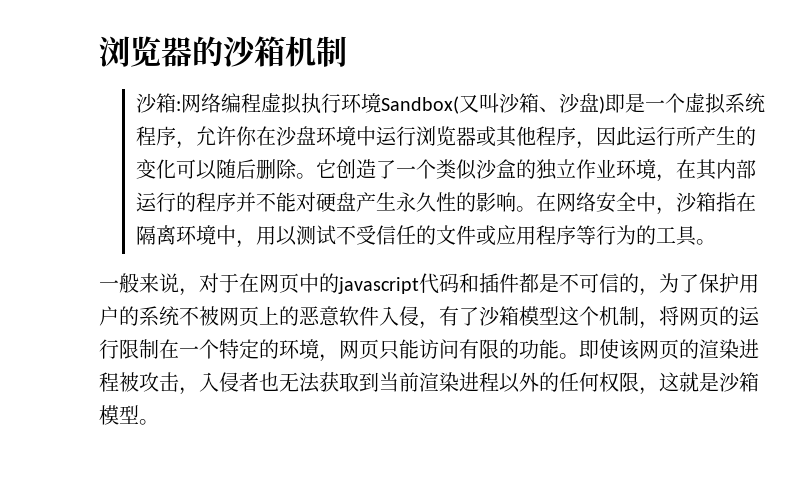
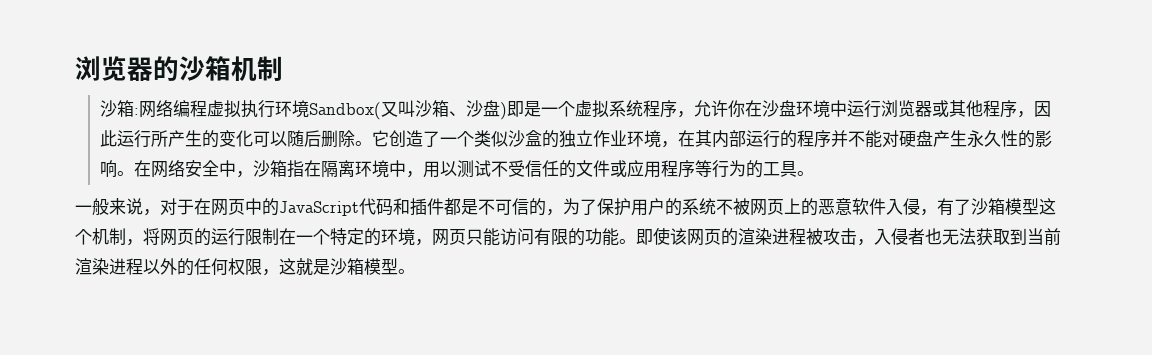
- 一般来说，对于在网页中的javascript代码和插件都是不可信的，为了保护用户的系统不被网页上的恶意软件入侵，有了沙箱模型这个机制，将网页的运行限制在一个特定的环境，网页只能访问有限的功能。
+ 一般来说，对于在网页中的JavaScript代码和插件都是不可信的，为了保护用户的系统不被网页上的恶意软件入侵，有了沙箱模型这个机制，将网页的运行限制在一个特定的环境，网页只能访问有限的功能。

